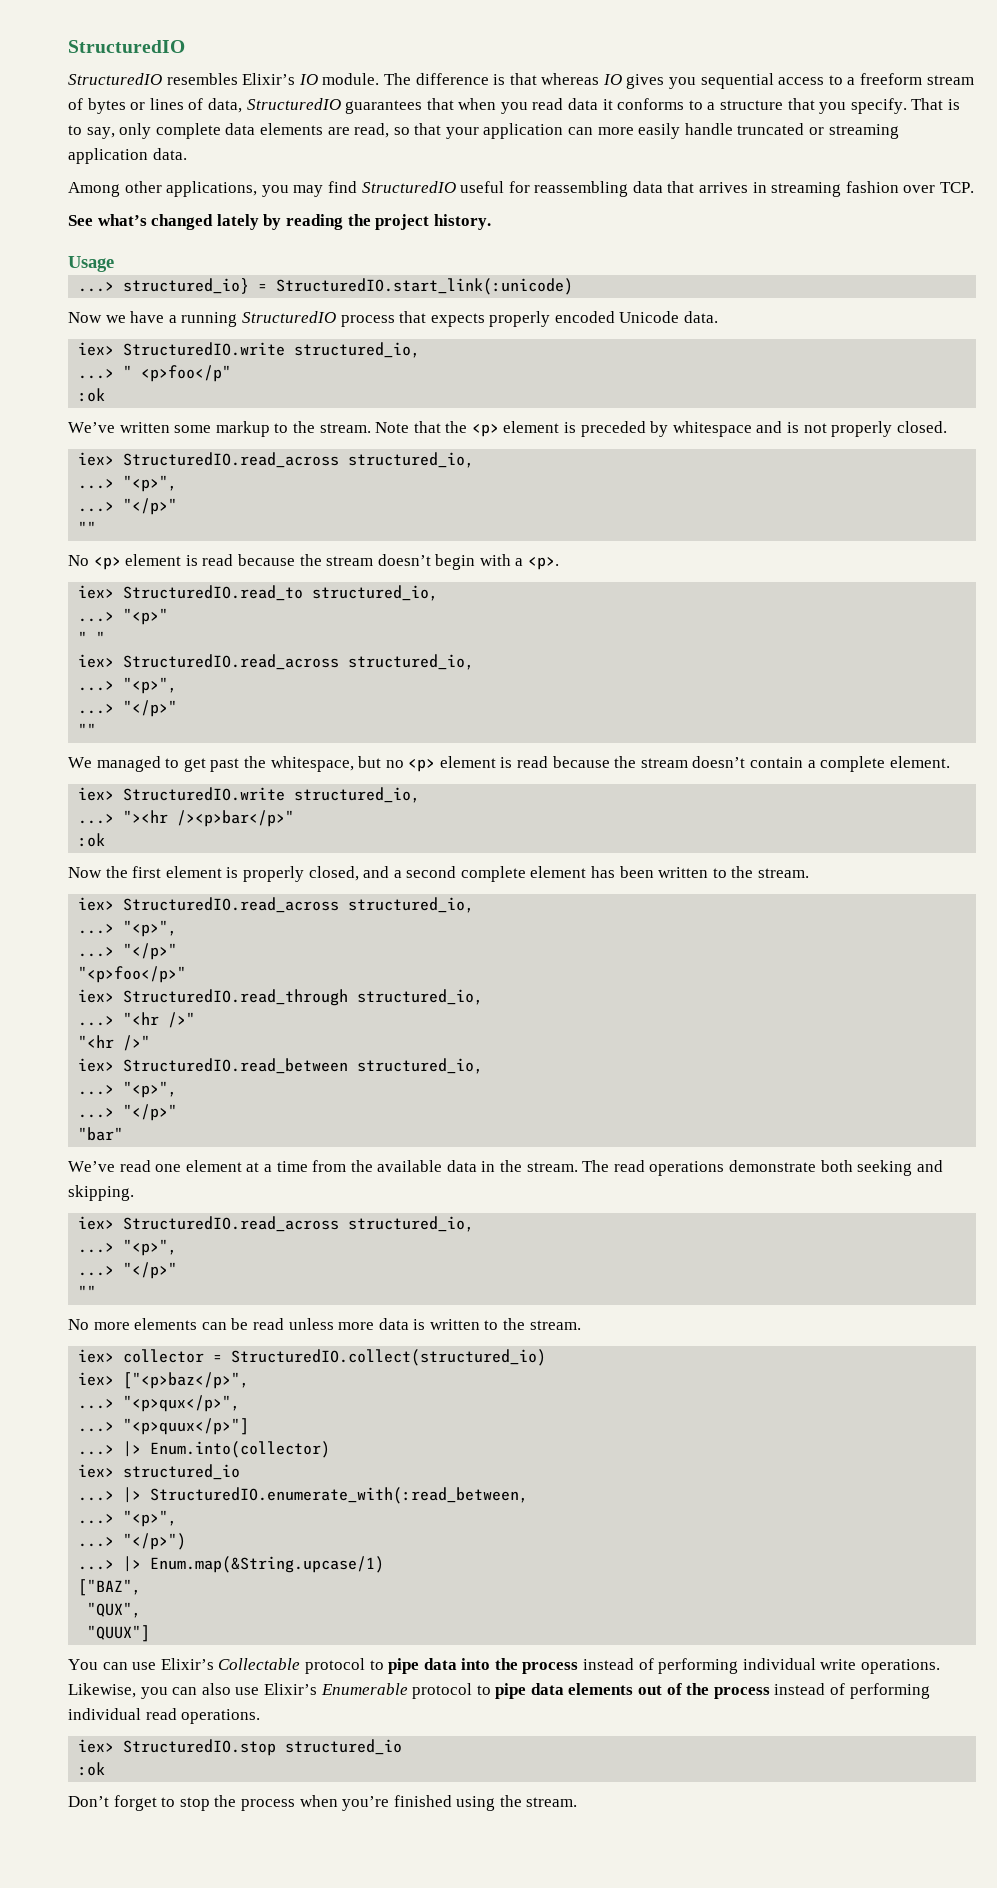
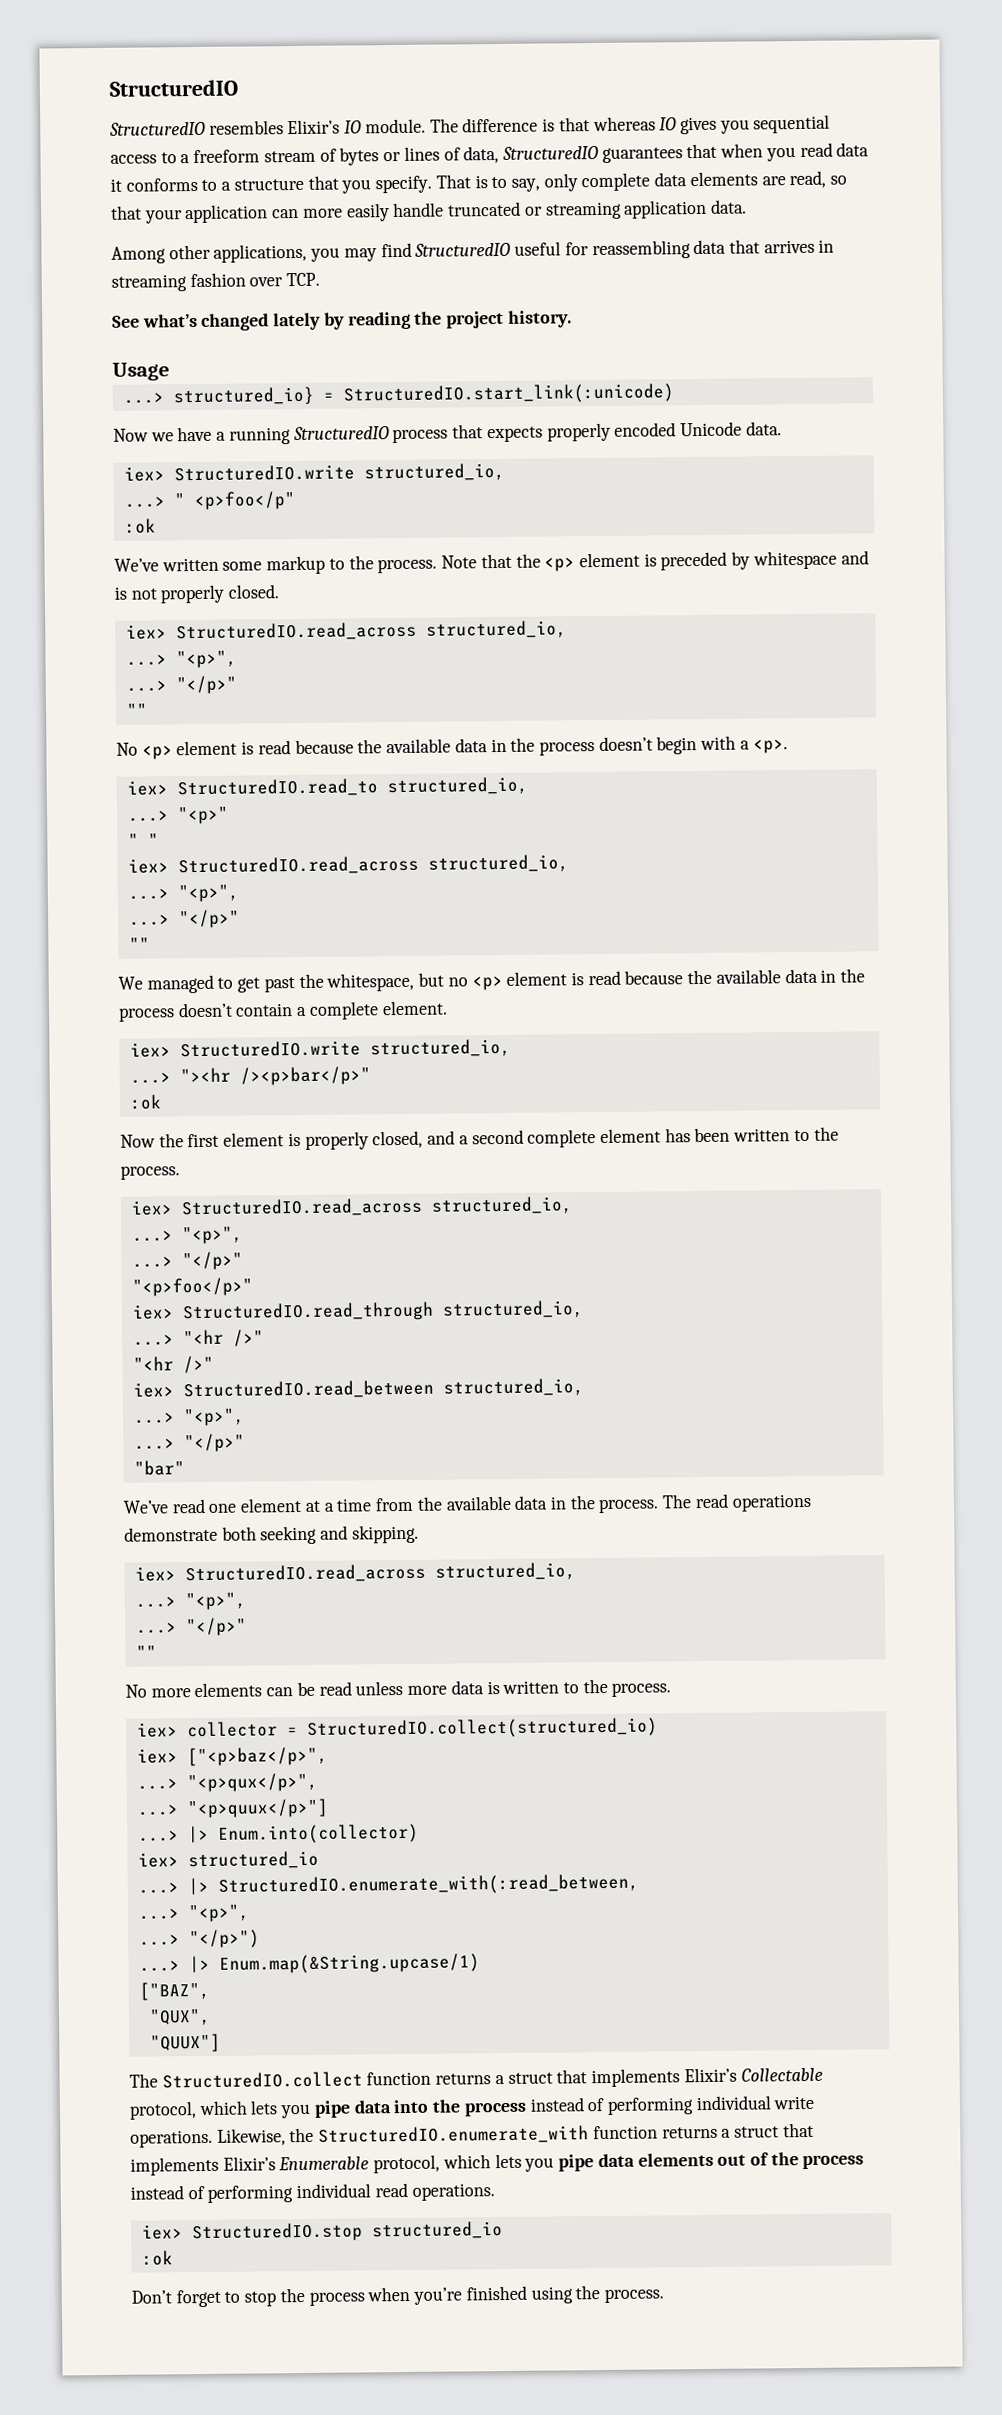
- We’ve written some markup to the stream.
+ We’ve written some markup to the process.
- No <p> element is read because the stream doesn’t begin with a <p>.
+ No <p> element is read because the available data in the process doesn’t begin with a <p>.
- We managed to get past the whitespace, but no <p> element is read because the stream doesn’t contain a complete element.
+ We managed to get past the whitespace, but no <p> element is read because the available data in the process doesn’t contain a complete element.
- Now the first element is properly closed, and a second complete element has been written to the stream.
+ Now the first element is properly closed, and a second complete element has been written to the process.
- We’ve read one element at a time from the available data in the stream.
+ We’ve read one element at a time from the available data in the process.
- No more elements can be read unless more data is written to the stream.
+ No more elements can be read unless more data is written to the process.
- You can use Elixir’s Collectable protocol to pipe data into the process instead of performing individual write operations.
+ The StructuredIO.collect function returns a struct that implements Elixir’s Collectable protocol, which lets you pipe data into the process instead of performing individual write operations.
- Likewise, you can also use Elixir’s Enumerable protocol to pipe data elements out of the process instead of performing individual read operations.
+ Likewise, the StructuredIO.enumerate_with function returns a struct that implements Elixir’s Enumerable protocol, which lets you pipe data elements out of the process instead of performing individual read operations.
- Don’t forget to stop the process when you’re finished using the stream.
+ Don’t forget to stop the process when you’re finished using the process.

